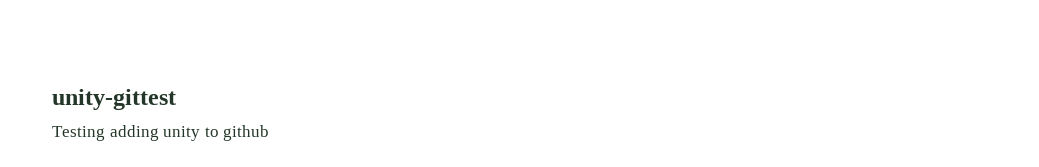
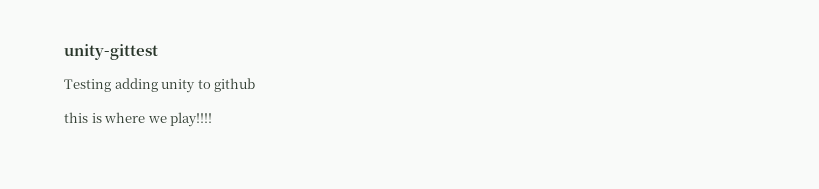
+ this is where we play!!!!

